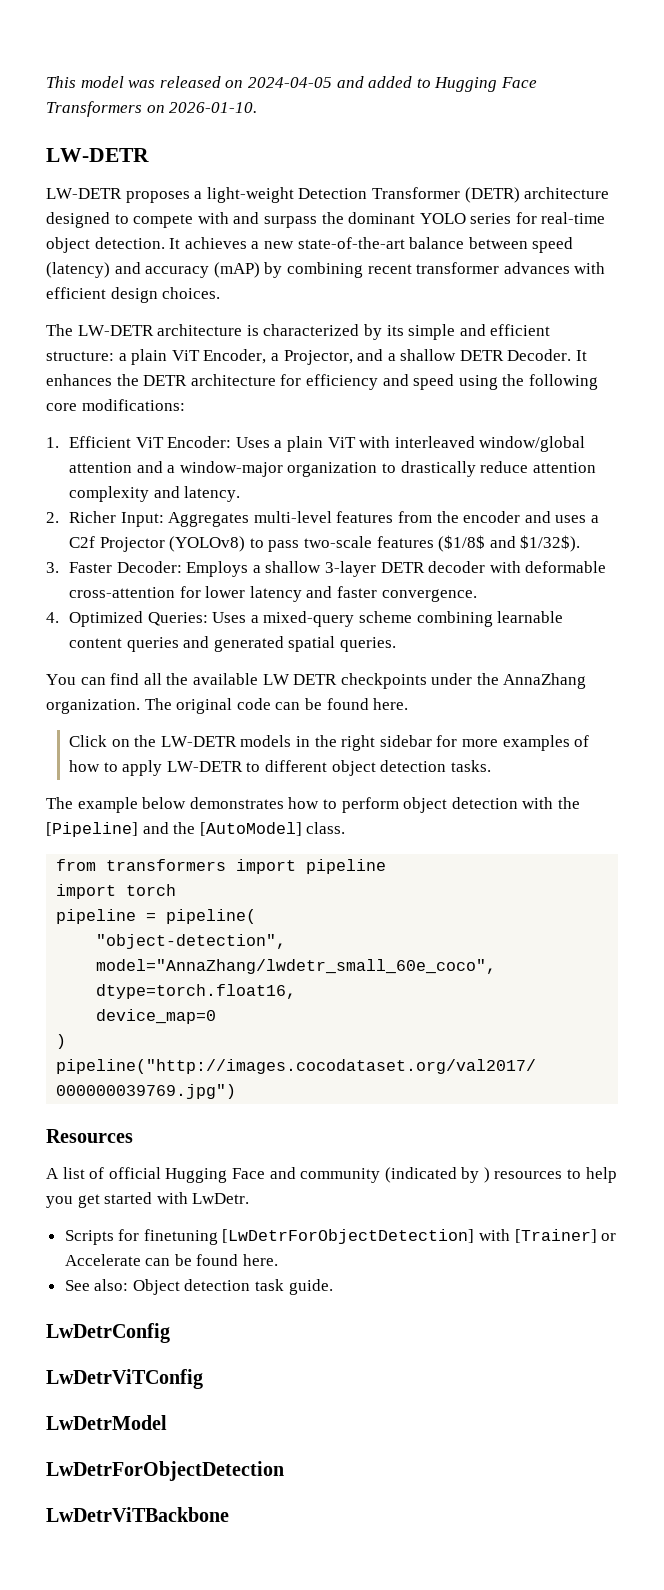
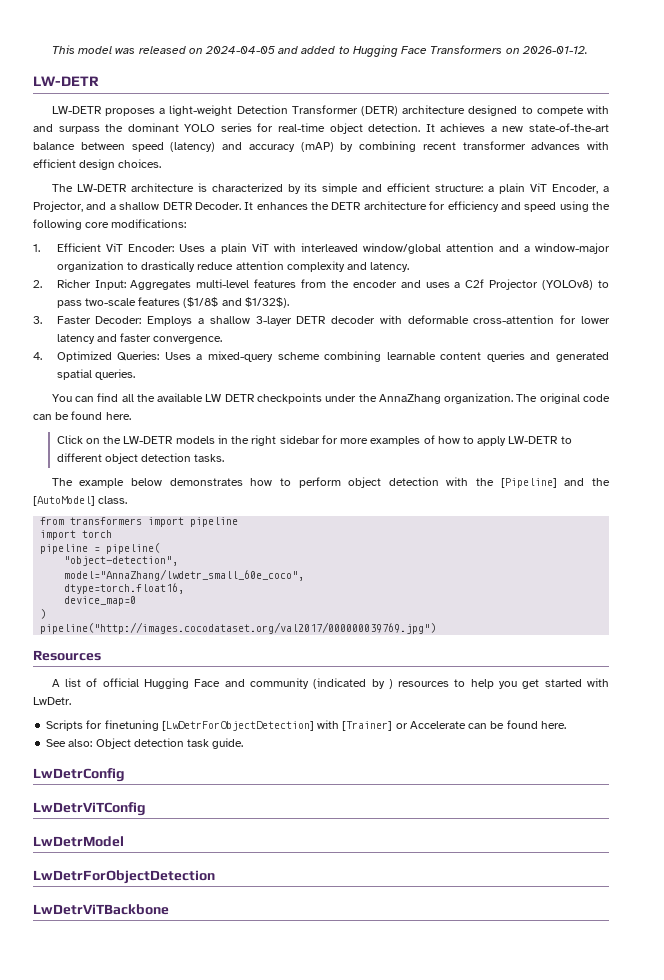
- This model was released on 2024-04-05 and added to Hugging Face Transformers on 2026-01-10.
+ This model was released on 2024-04-05 and added to Hugging Face Transformers on 2026-01-12.

